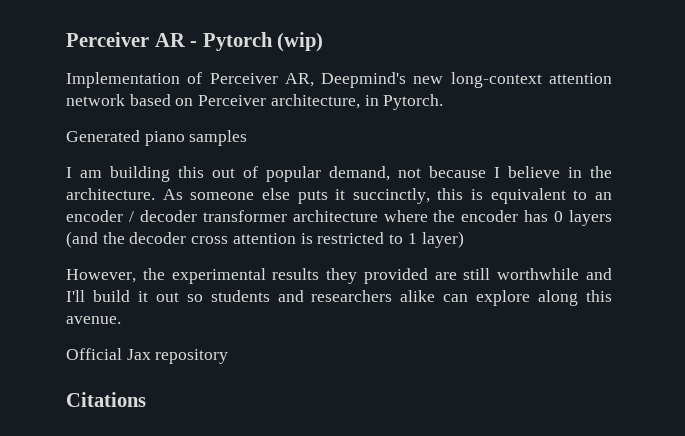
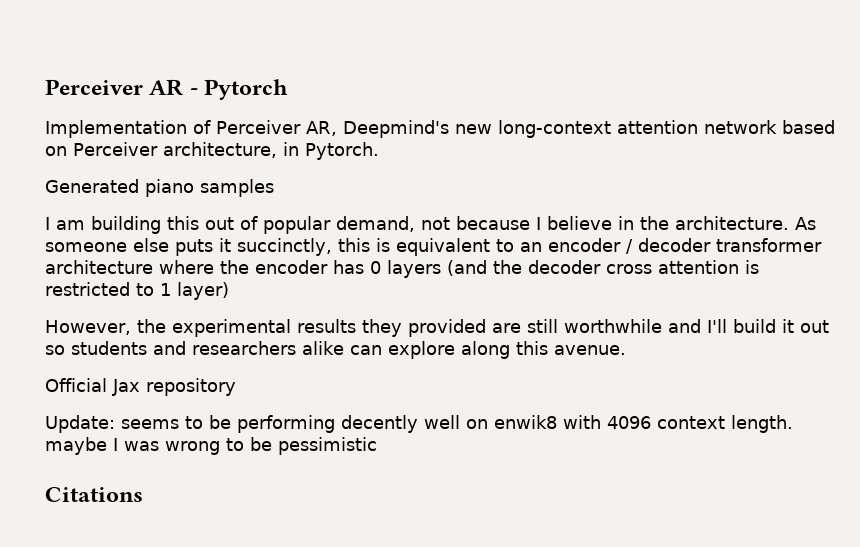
- Perceiver AR - Pytorch (wip)
+ Perceiver AR - Pytorch
+ Update: seems to be performing decently well on enwik8 with 4096 context length. maybe I was wrong to be pessimistic

